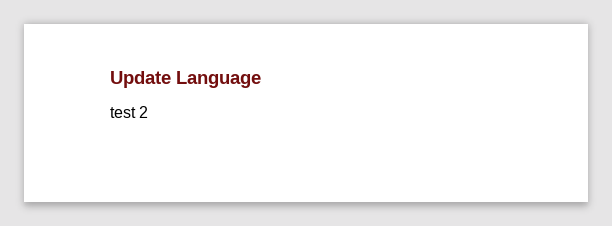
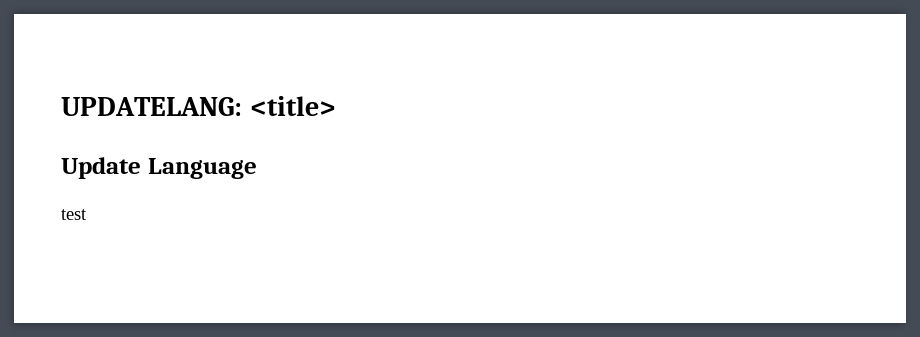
+ UPDATELANG: <title>
- test 2
+ test

